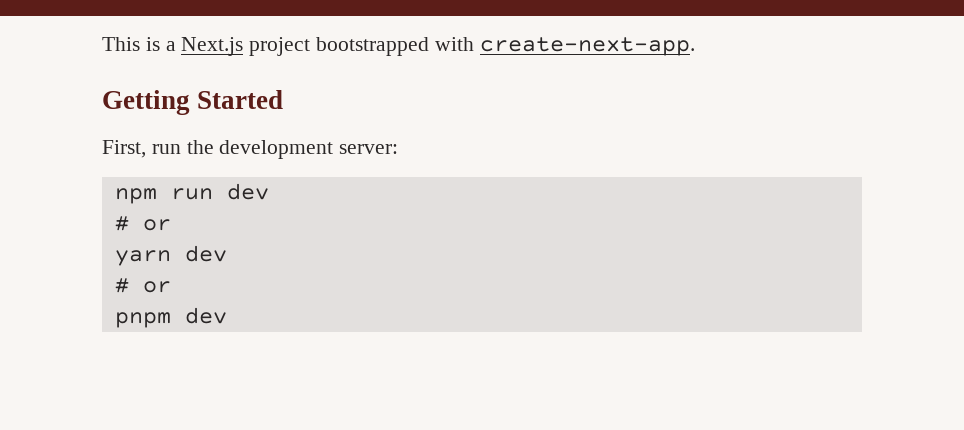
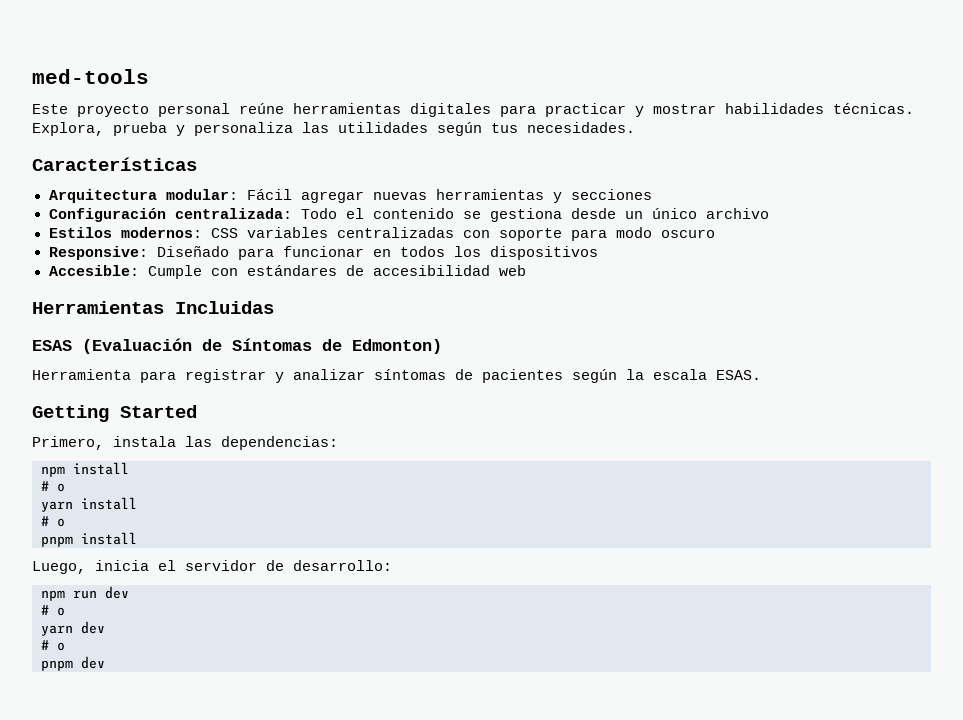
- This is a Next.js project bootstrapped with create-next-app.
+ med-tools
+ Este proyecto personal reúne herramientas digitales para practicar y mostrar habilidades técnicas. Explora, prueba y personaliza las utilidades según tus necesidades.
+ Características
+ Arquitectura modular: Fácil agregar nuevas herramientas y secciones
+ Configuración centralizada: Todo el contenido se gestiona desde un único archivo
+ Estilos modernos: CSS variables centralizadas con soporte para modo oscuro
+ Responsive: Diseñado para funcionar en todos los dispositivos
+ Accesible: Cumple con estándares de accesibilidad web
+ Herramientas Incluidas
+ ESAS (Evaluación de Síntomas de Edmonton)
+ Herramienta para registrar y analizar síntomas de pacientes según la escala ESAS.
  Getting Started
- First, run the development server:
+ Primero, instala las dependencias:
+ npm install
+ # o
+ yarn install
+ # o
+ pnpm install
+ Luego, inicia el servidor de desarrollo:
  npm run dev
- # or
+ # o
  yarn dev
- # or
+ # o

